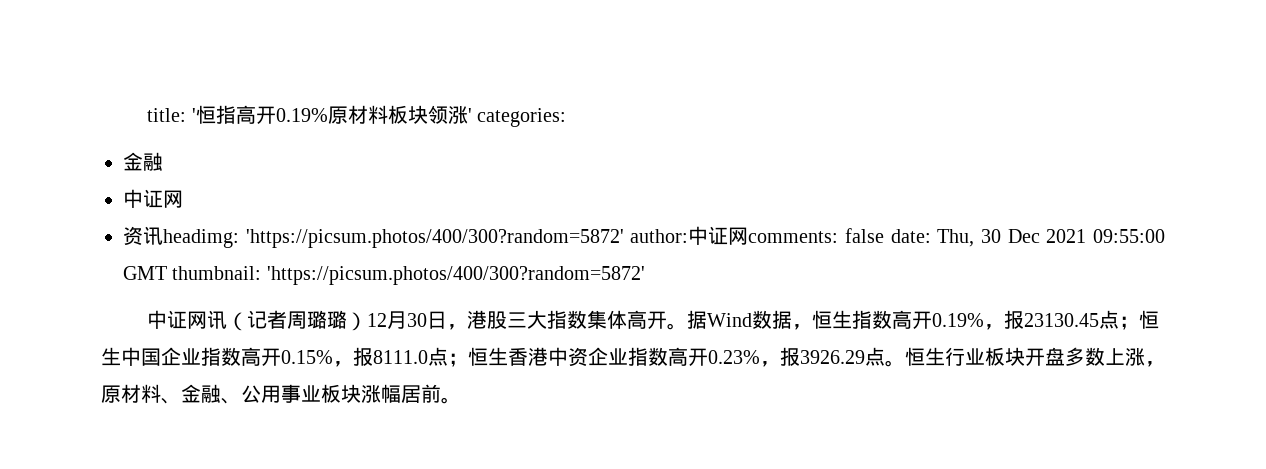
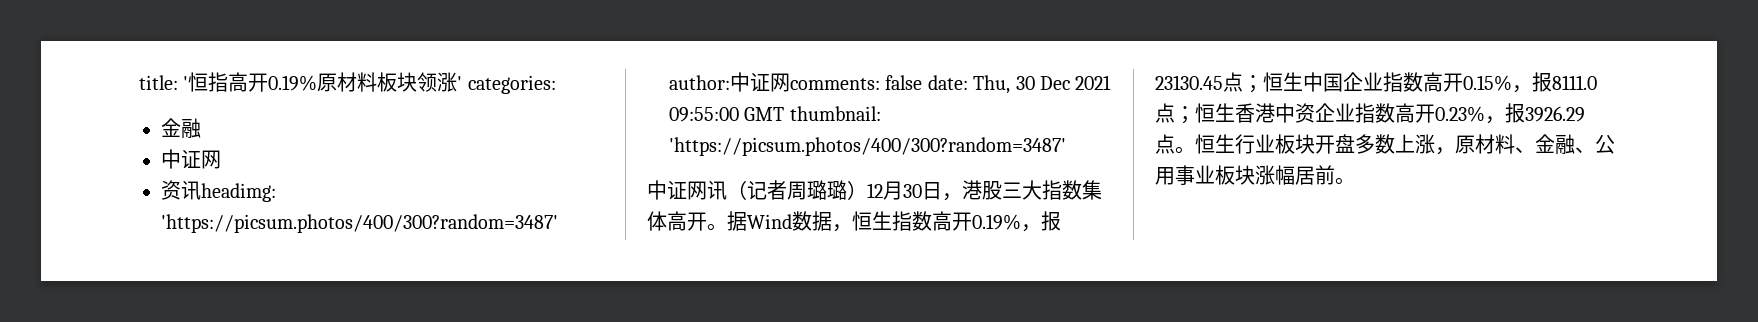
- 资讯headimg: 'https://picsum.photos/400/300?random=5872' author:中证网comments: false date: Thu, 30 Dec 2021 09:55:00 GMT thumbnail: 'https://picsum.photos/400/300?random=5872'
+ 资讯headimg: 'https://picsum.photos/400/300?random=3487' author:中证网comments: false date: Thu, 30 Dec 2021 09:55:00 GMT thumbnail: 'https://picsum.photos/400/300?random=3487'

